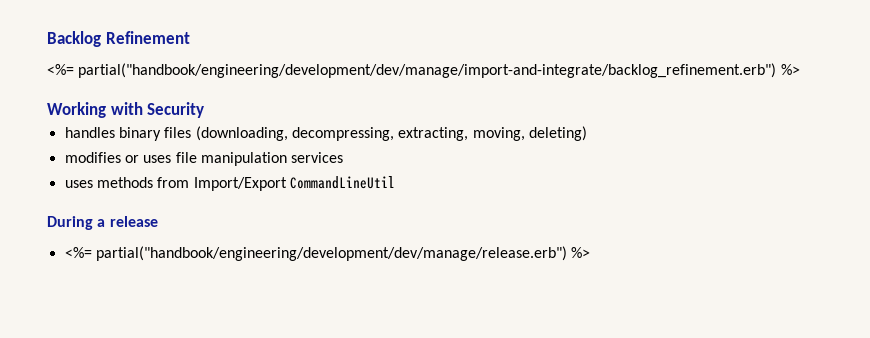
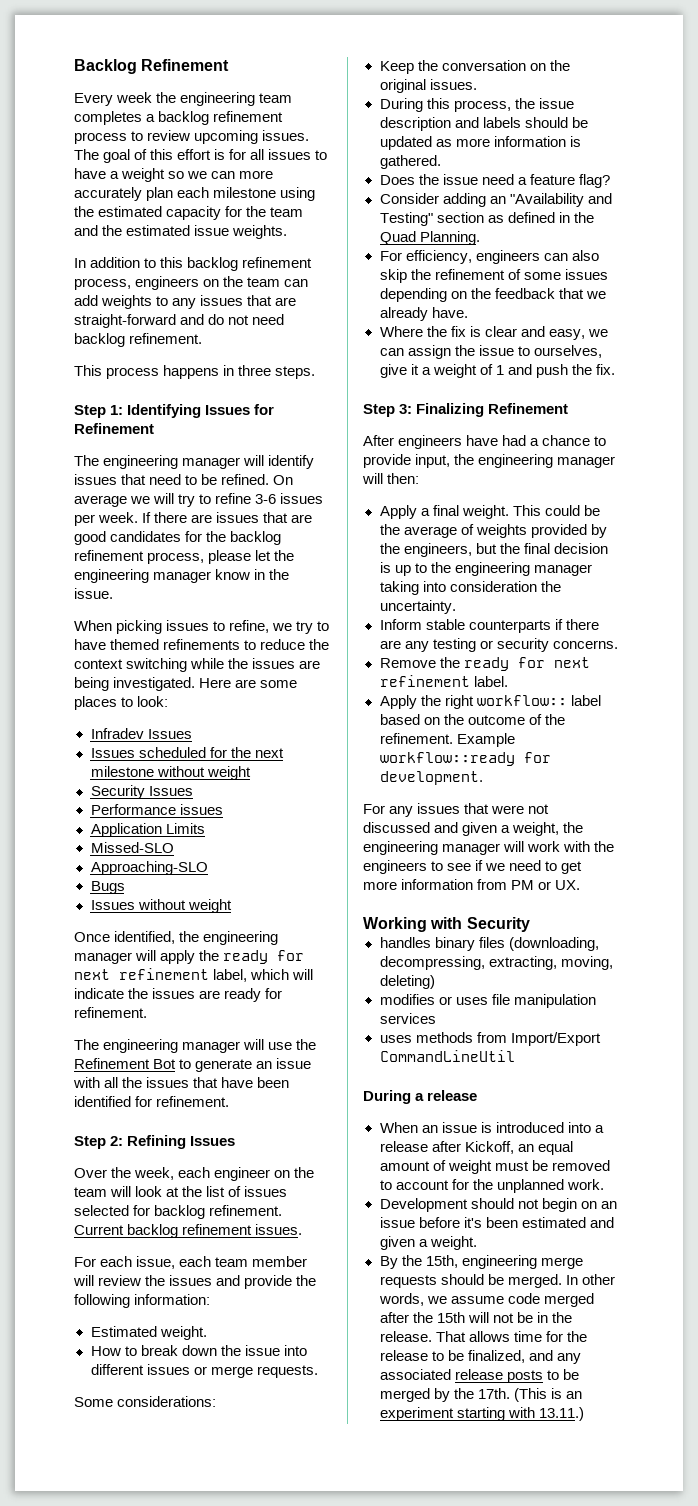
- <%= partial("handbook/engineering/development/dev/manage/import-and-integrate/backlog_refinement.erb") %>
+ Every week the engineering team completes a backlog refinement process to review upcoming issues. The goal of this effort is for all issues to have a weight so we can more accurately plan each milestone using the estimated capacity for the team and the estimated issue weights.
+ In addition to this backlog refinement process, engineers on the team can add weights to any issues that are straight-forward and do not need backlog refinement.
+ This process happens in three steps.
+ Step 1: Identifying Issues for Refinement
+ The engineering manager will identify issues that need to be refined. On average we will try to refine 3-6 issues per week. If there are issues that are good candidates for the backlog refinement process, please let the engineering manager know in the issue.
+ When picking issues to refine, we try to have themed refinements to reduce the context switching while the issues are being investigated. Here are some places to look:
+ Infradev Issues
+ Issues scheduled for the next milestone without weight
+ Security Issues
+ Performance issues
+ Application Limits
+ Missed-SLO
+ Approaching-SLO
+ Bugs
+ Issues without weight
+ Once identified, the engineering manager will apply the ready for next refinement label, which will indicate the issues are ready for refinement.
+ The engineering manager will use the Refinement Bot to generate an issue with all the issues that have been identified for refinement.
+ Step 2: Refining Issues
+ Over the week, each engineer on the team will look at the list of issues selected for backlog refinement. Current backlog refinement issues.
+ For each issue, each team member will review the issues and provide the following information:
+ Estimated weight.
+ How to break down the issue into different issues or merge requests.
+ Some considerations:
+ Keep the conversation on the original issues.
+ During this process, the issue description and labels should be updated as more information is gathered.
+ Does the issue need a feature flag?
+ Consider adding an "Availability and Testing" section as defined in the Quad Planning.
+ For efficiency, engineers can also skip the refinement of some issues depending on the feedback that we already have.
+ Where the fix is clear and easy, we can assign the issue to ourselves, give it a weight of 1 and push the fix.
+ Step 3: Finalizing Refinement
+ After engineers have had a chance to provide input, the engineering manager will then:
+ Apply a final weight. This could be the average of weights provided by the engineers, but the final decision is up to the engineering manager taking into consideration the uncertainty.
+ Inform stable counterparts if there are any testing or security concerns.
+ Remove the ready for next refinement label.
+ Apply the right workflow:: label based on the outcome of the refinement. Example workflow::ready for development.
+ For any issues that were not discussed and given a weight, the engineering manager will work with the engineers to see if we need to get more information from PM or UX.
- <%= partial("handbook/engineering/development/dev/manage/release.erb") %>
+ When an issue is introduced into a release after Kickoff, an equal amount of weight must be removed to account for the unplanned work.
+ Development should not begin on an issue before it's been estimated and given a weight.
+ By the 15th, engineering merge requests should be merged. In other words, we assume code merged after the 15th will not be in the release. That allows time for the release to be finalized, and any associated release posts to be merged by the 17th. (This is an experiment starting with 13.11.)

